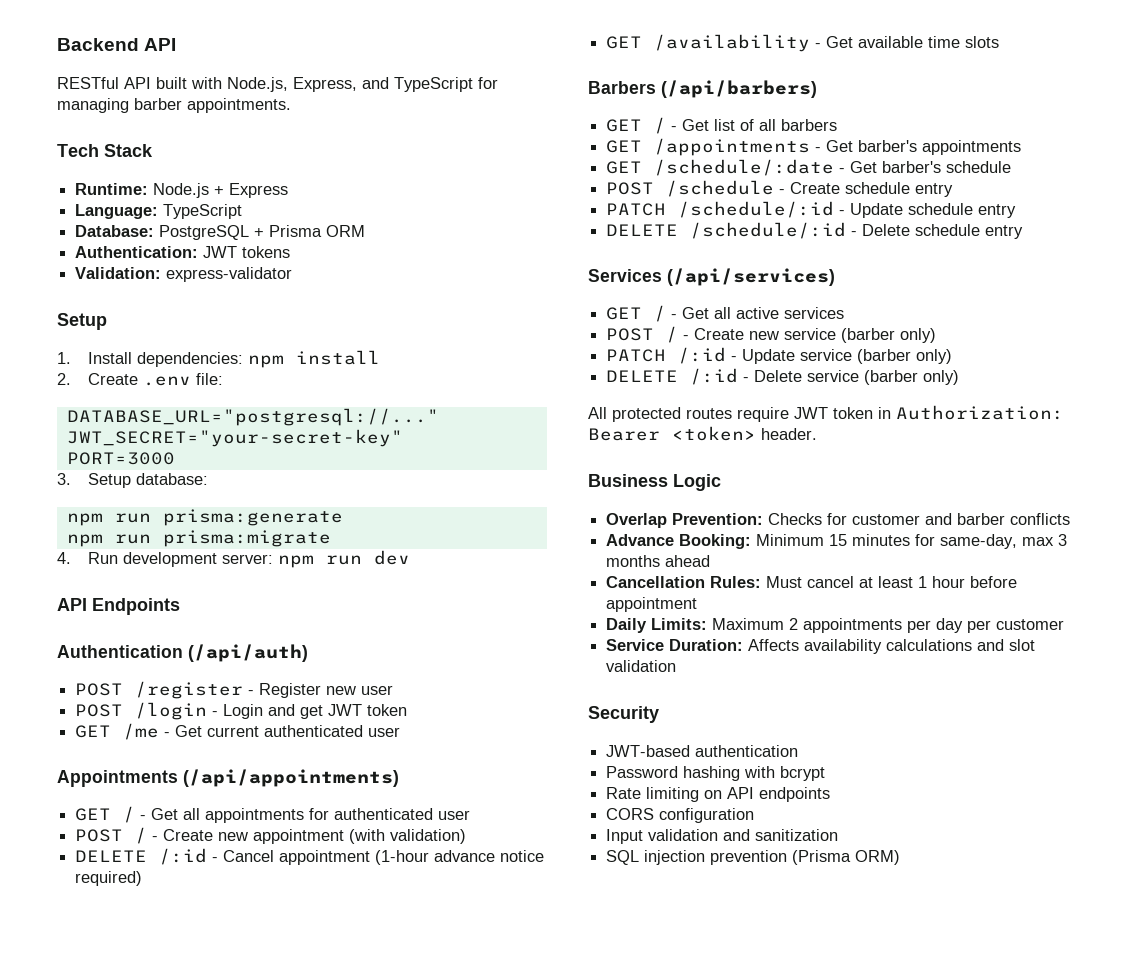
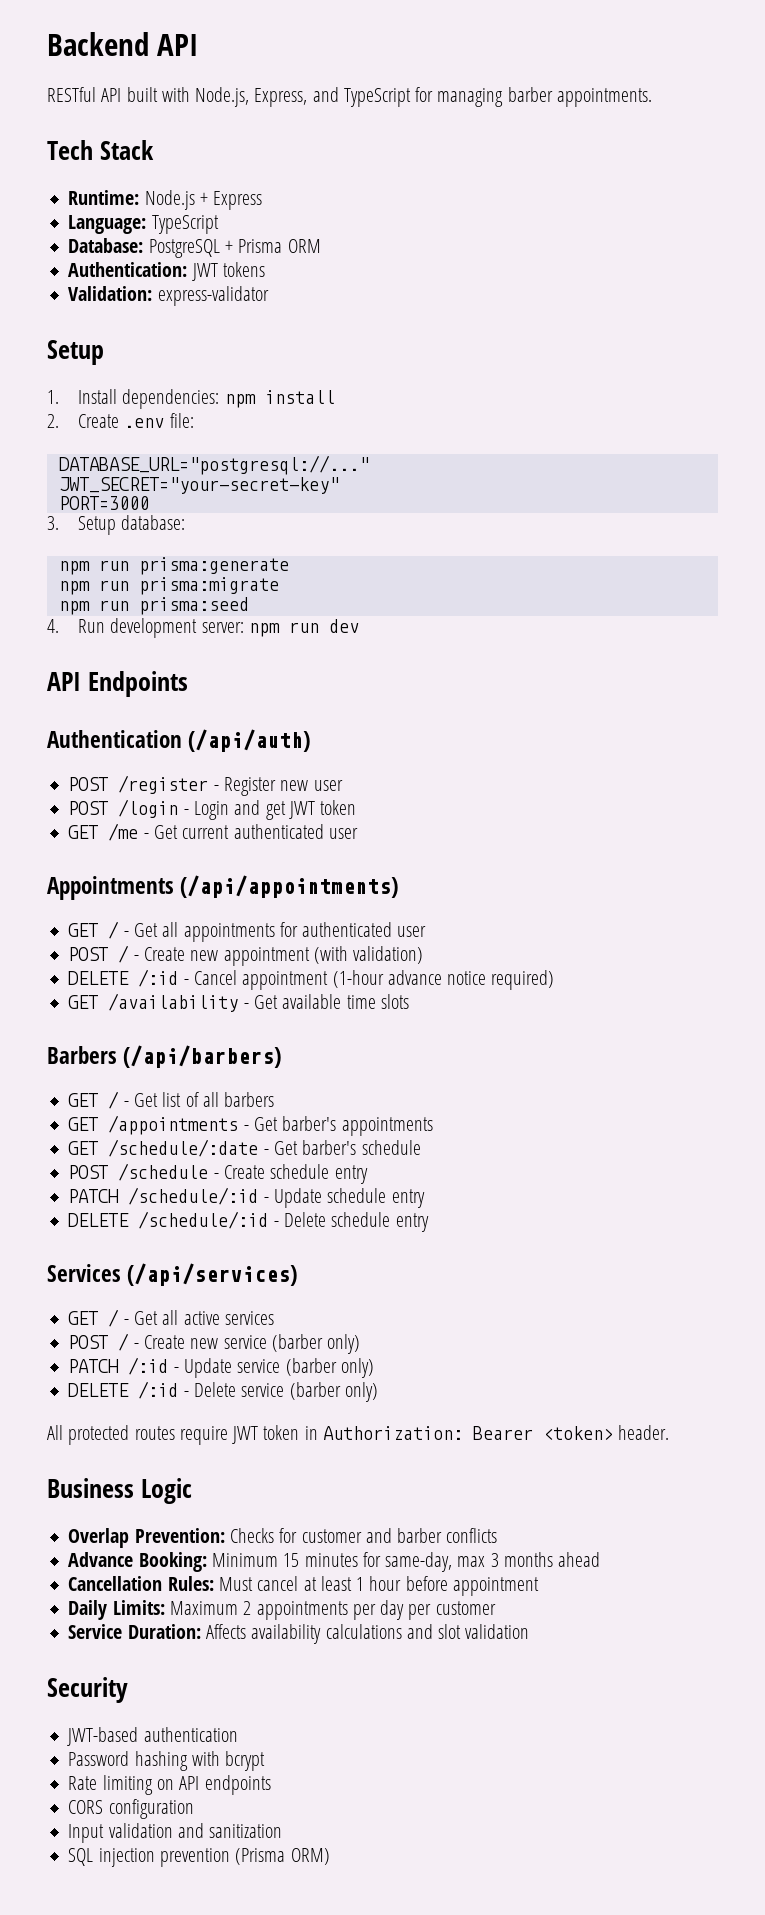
+ npm run prisma:seed

